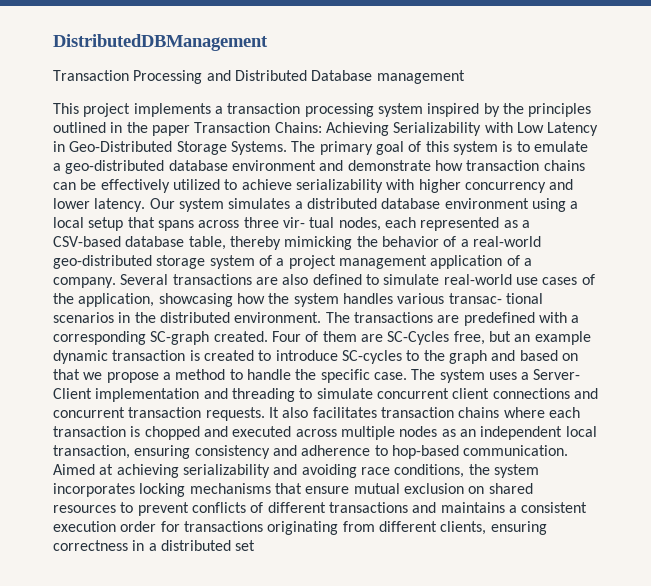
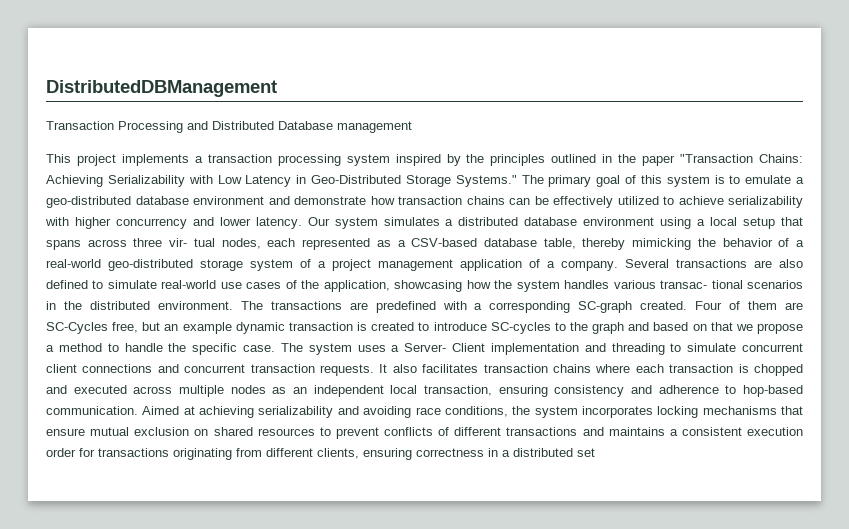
- This project implements a transaction processing system inspired by the principles outlined in the paper Transaction Chains: Achieving Serializability with Low Latency in Geo-Distributed Storage Systems.
+ This project implements a transaction processing system inspired by the principles outlined in the paper "Transaction Chains: Achieving Serializability with Low Latency in Geo-Distributed Storage Systems."

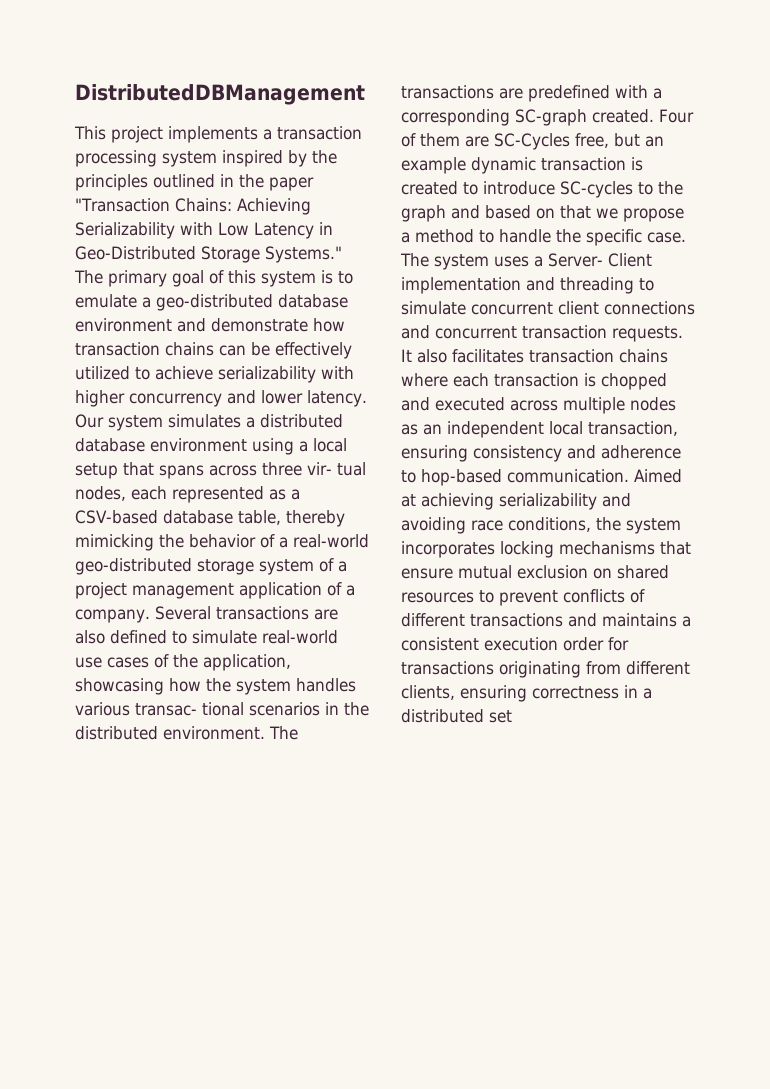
- Transaction Processing and Distributed Database management

